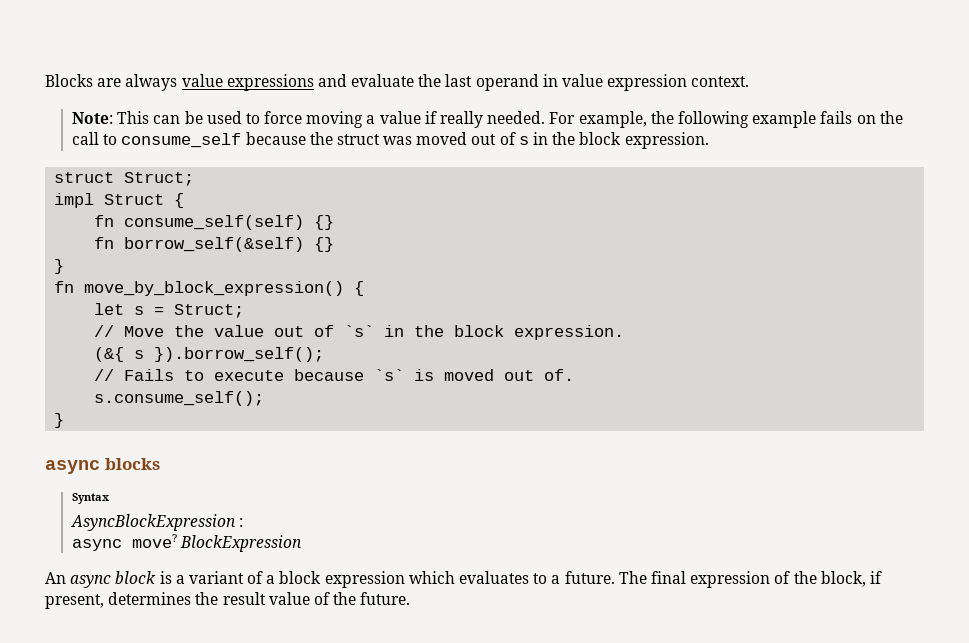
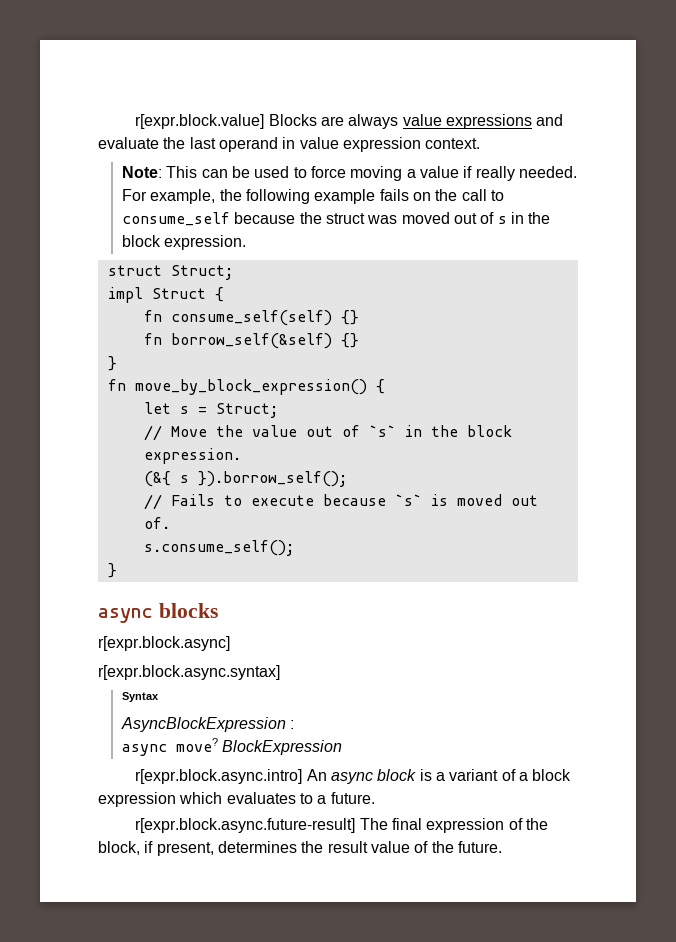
- Blocks are always value expressions and evaluate the last operand in value expression context.
+ r[expr.block.value] Blocks are always value expressions and evaluate the last operand in value expression context.
+ r[expr.block.async]
+ r[expr.block.async.syntax]
- An async block is a variant of a block expression which evaluates to a future. The final expression of the block, if present, determines the result value of the future.
+ r[expr.block.async.intro] An async block is a variant of a block expression which evaluates to a future.
+ r[expr.block.async.future-result] The final expression of the block, if present, determines the result value of the future.

